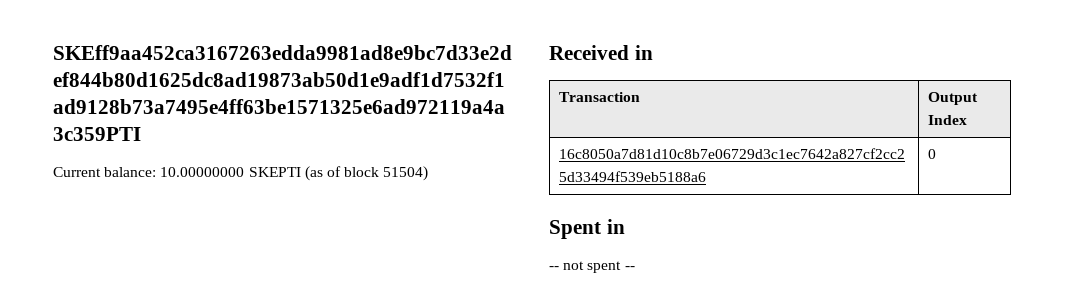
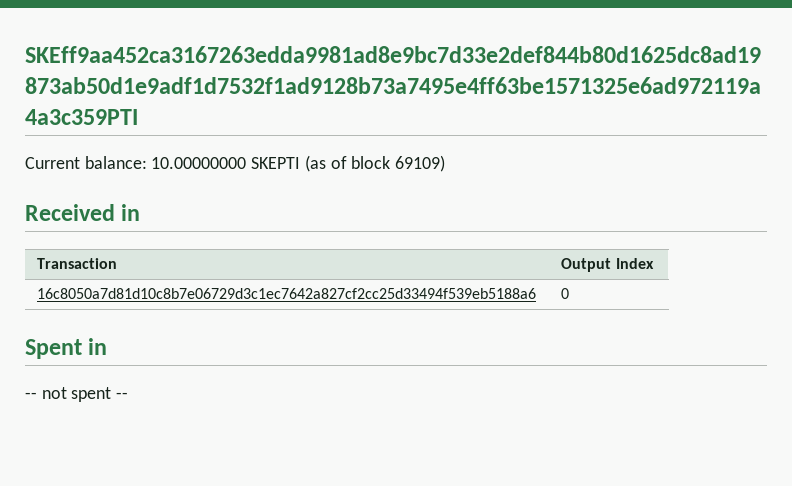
- Current balance: 10.00000000 SKEPTI (as of block 51504)
+ Current balance: 10.00000000 SKEPTI (as of block 69109)

